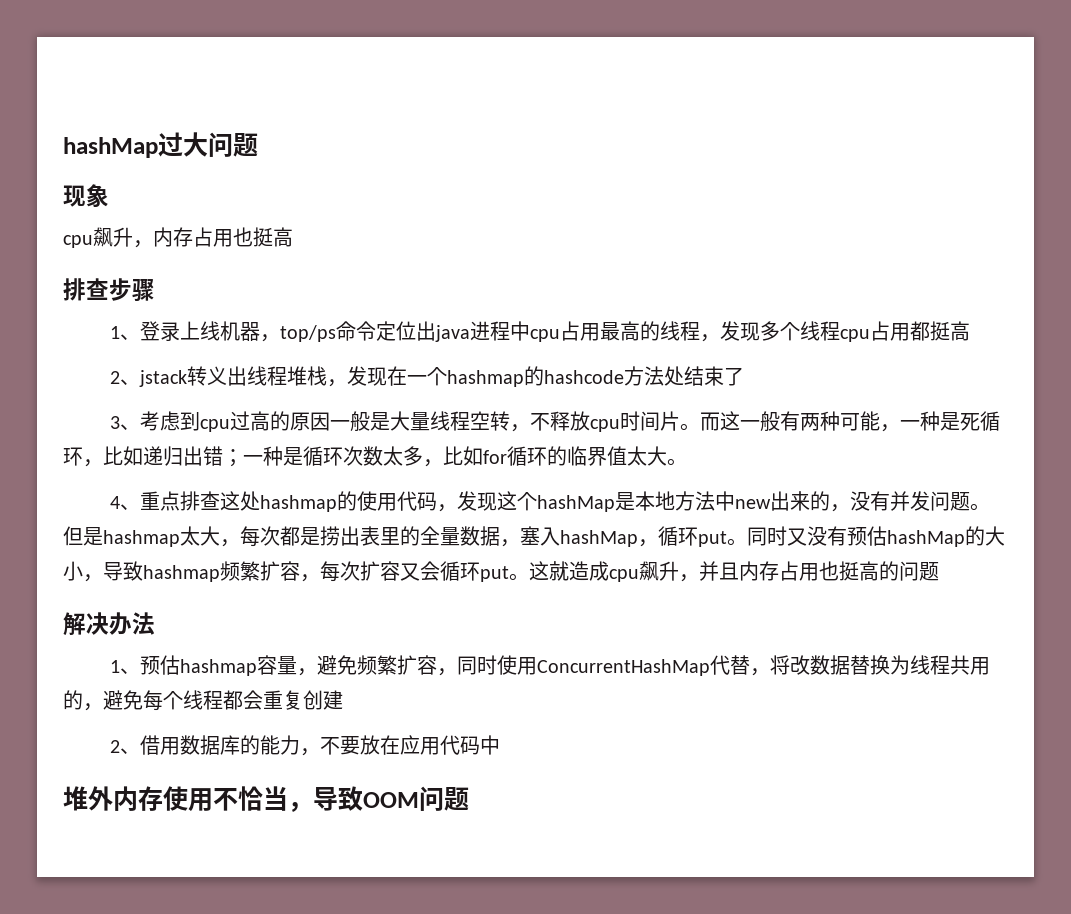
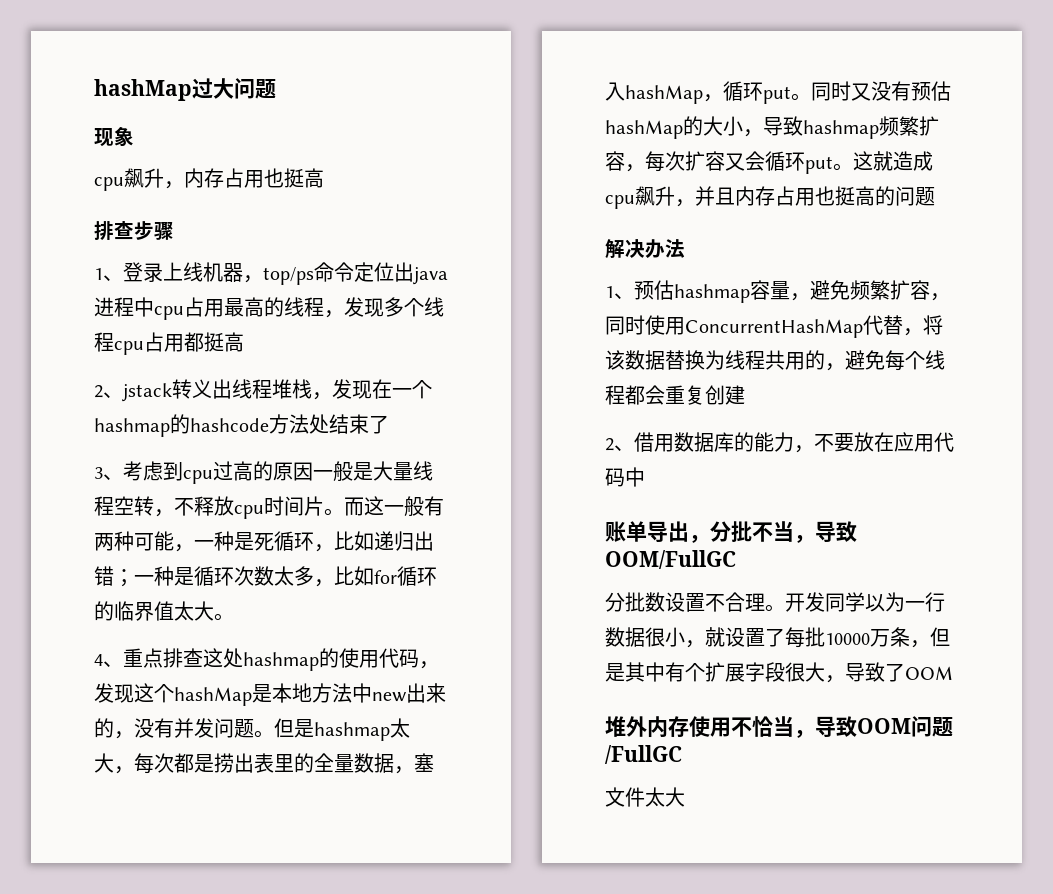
- 1、预估hashmap容量，避免频繁扩容，同时使用ConcurrentHashMap代替，将改数据替换为线程共用的，避免每个线程都会重复创建
+ 1、预估hashmap容量，避免频繁扩容，同时使用ConcurrentHashMap代替，将该数据替换为线程共用的，避免每个线程都会重复创建
+ 账单导出，分批不当，导致OOM/FullGC
+ 分批数设置不合理。开发同学以为一行数据很小，就设置了每批10000万条，但是其中有个扩展字段很大，导致了OOM
- 堆外内存使用不恰当，导致OOM问题
+ 堆外内存使用不恰当，导致OOM问题/FullGC
+ 文件太大

